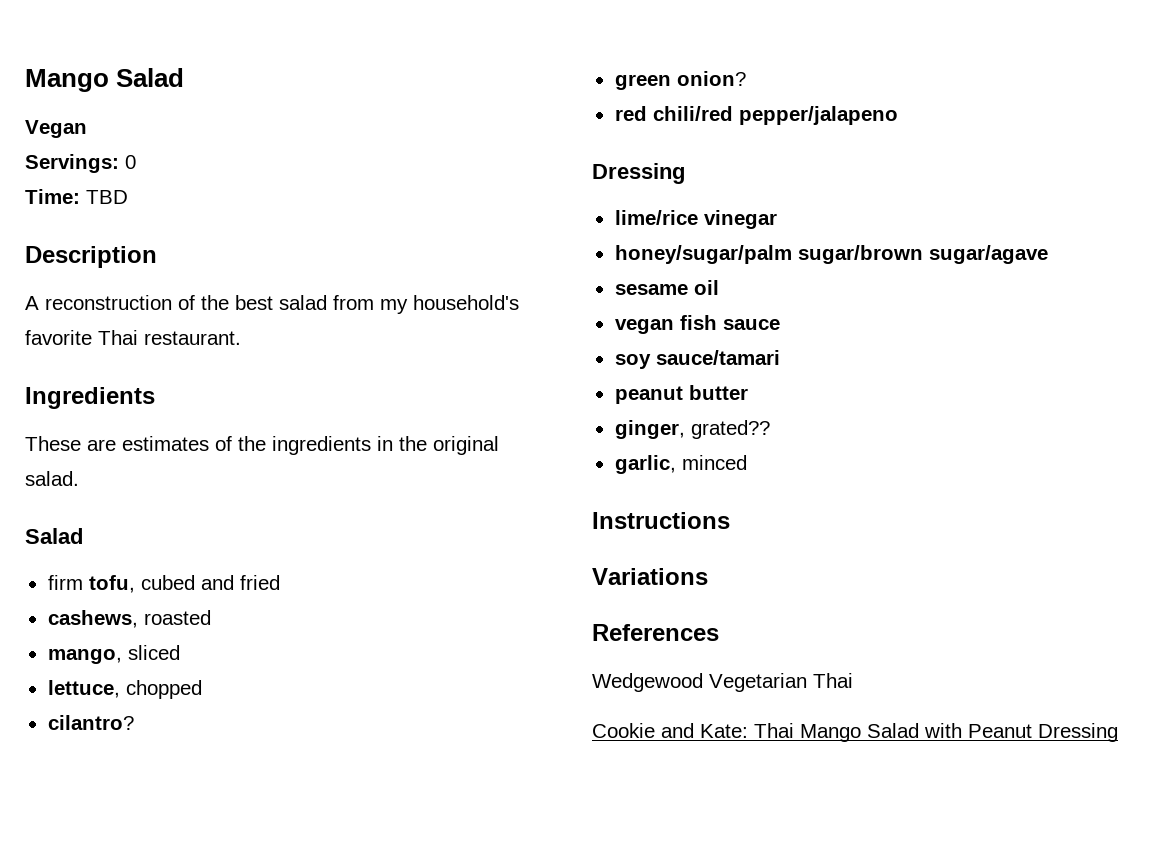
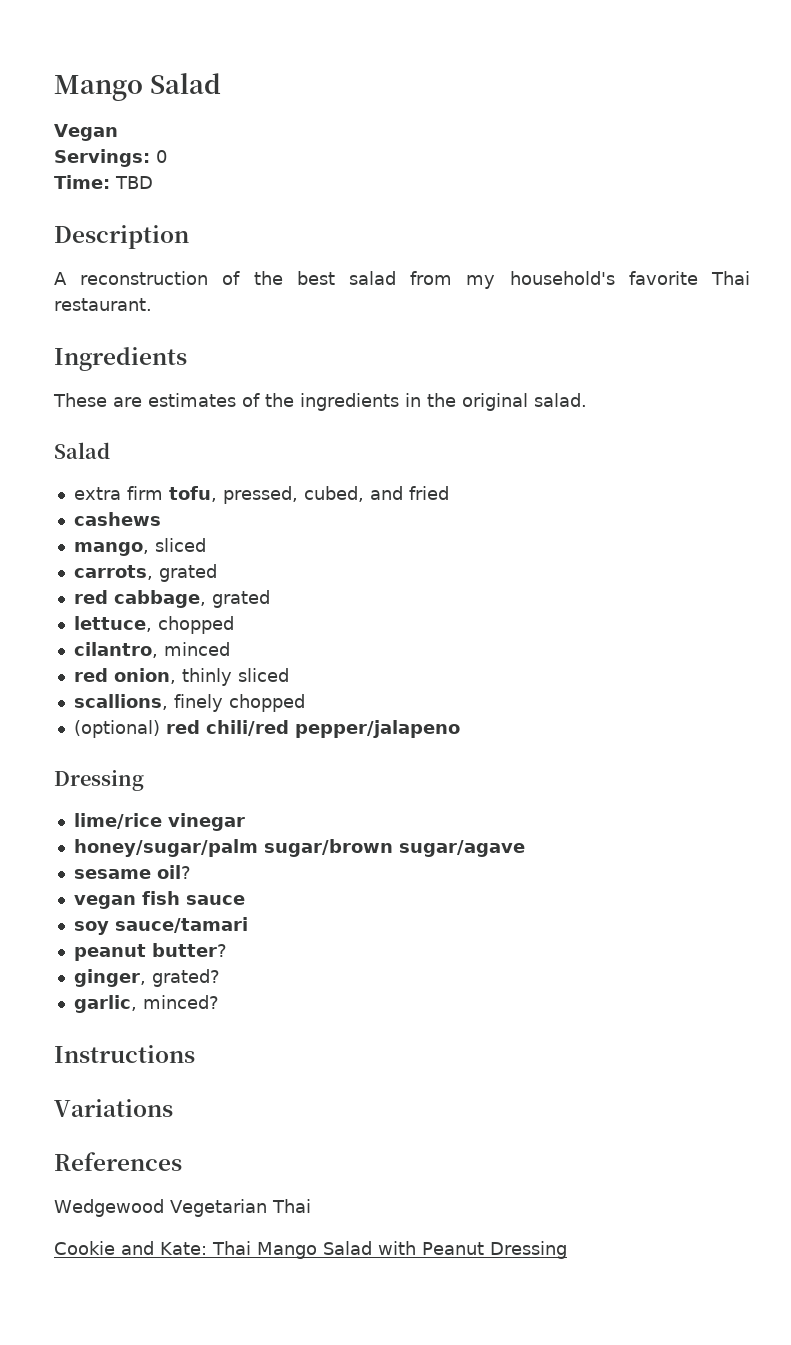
- firm tofu, cubed and fried
+ extra firm tofu, pressed, cubed, and fried
- cashews, roasted
+ cashews
+ carrots, grated
+ red cabbage, grated
  lettuce, chopped
- cilantro?
- green onion?
- red chili/red pepper/jalapeno
+ cilantro, minced
+ red onion, thinly sliced
+ scallions, finely chopped
+ (optional) red chili/red pepper/jalapeno
- sesame oil
+ sesame oil?
- peanut butter
+ peanut butter?
- ginger, grated??
+ ginger, grated?
- garlic, minced
+ garlic, minced?

